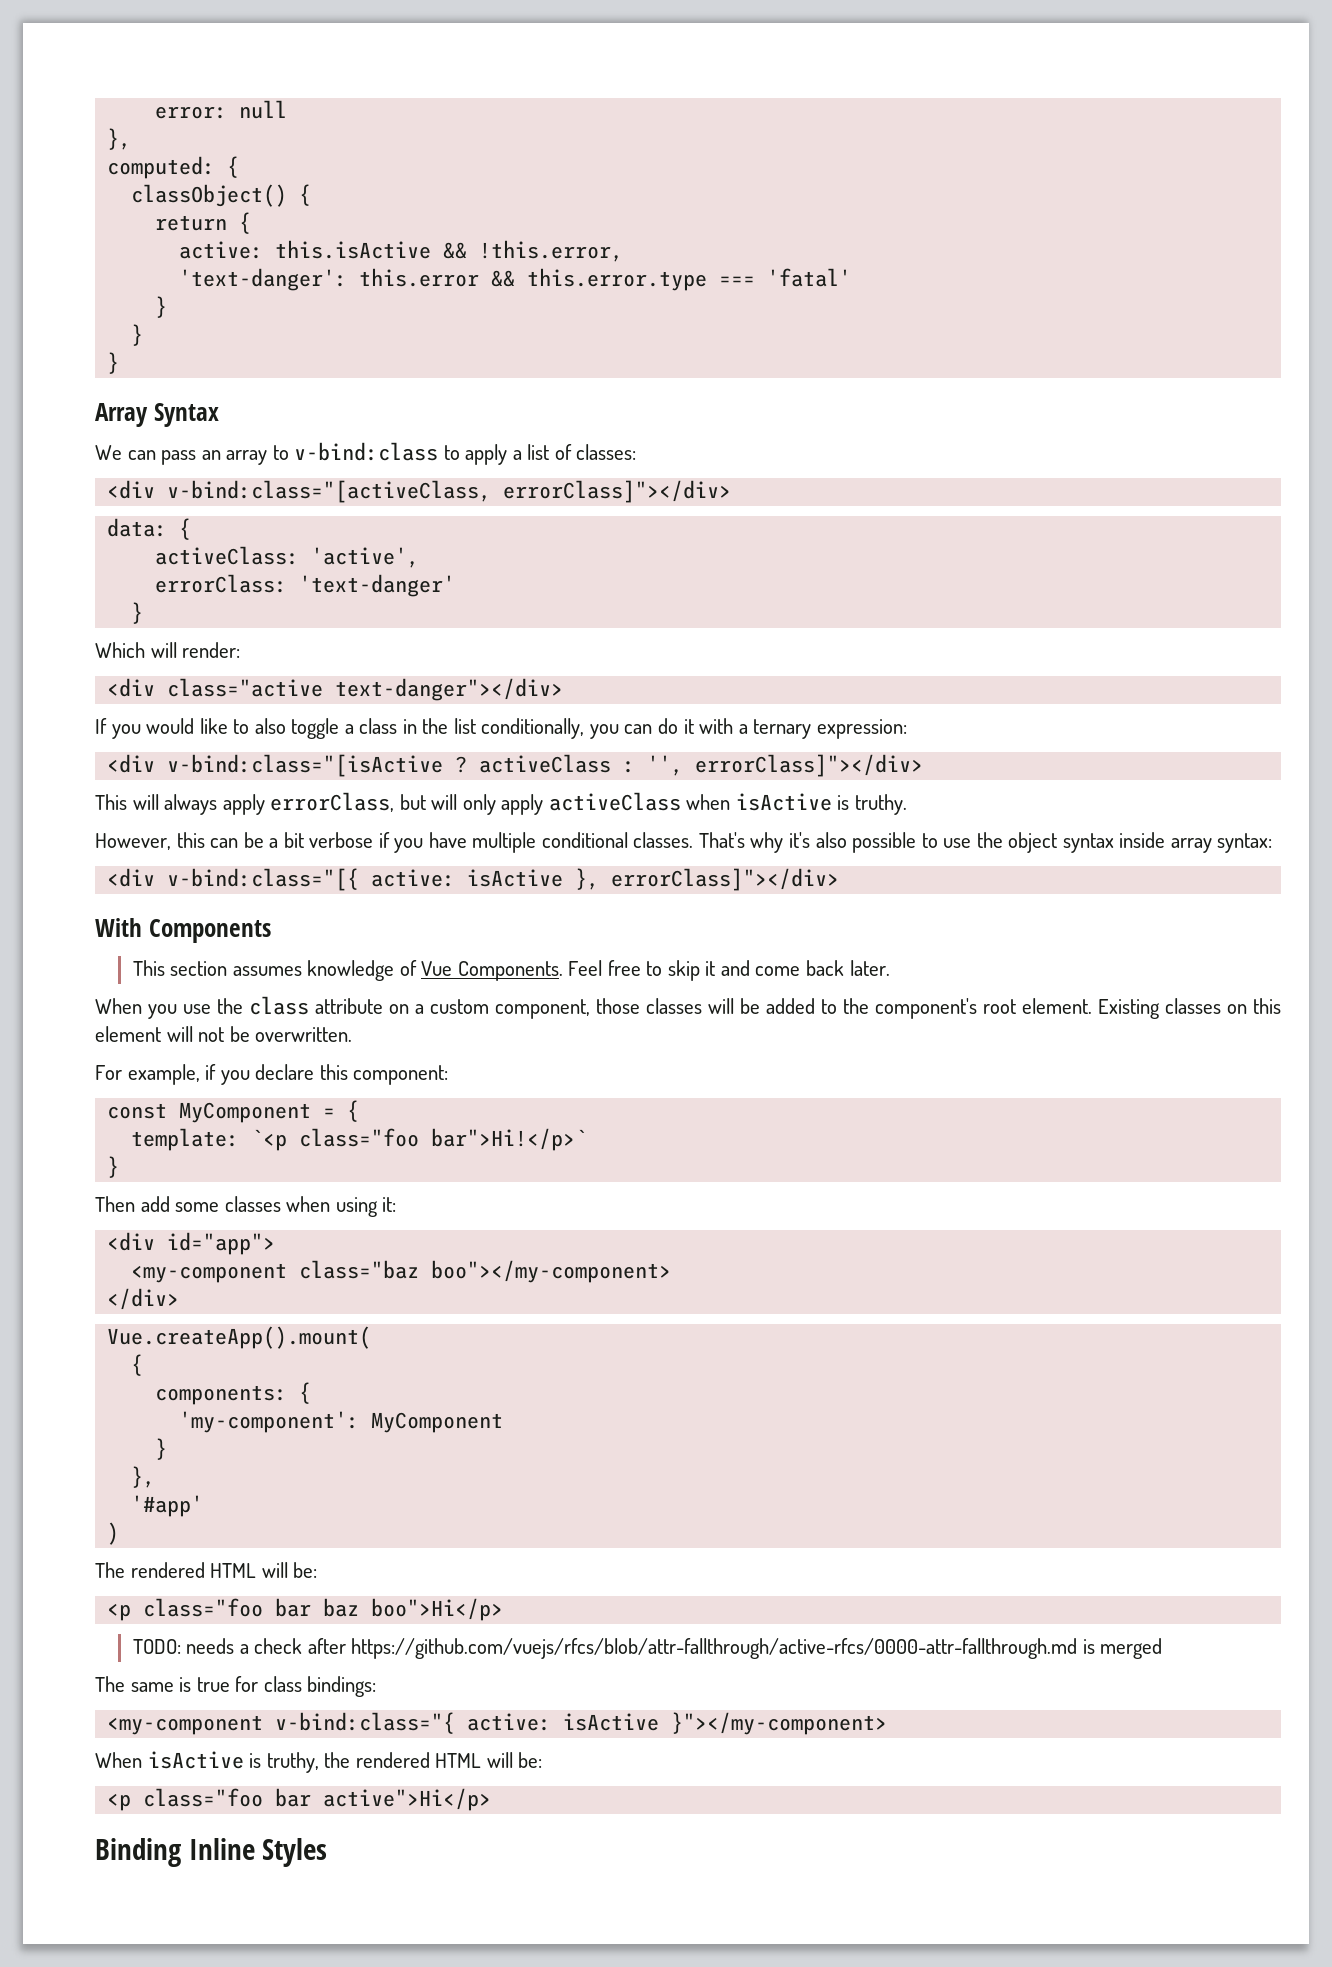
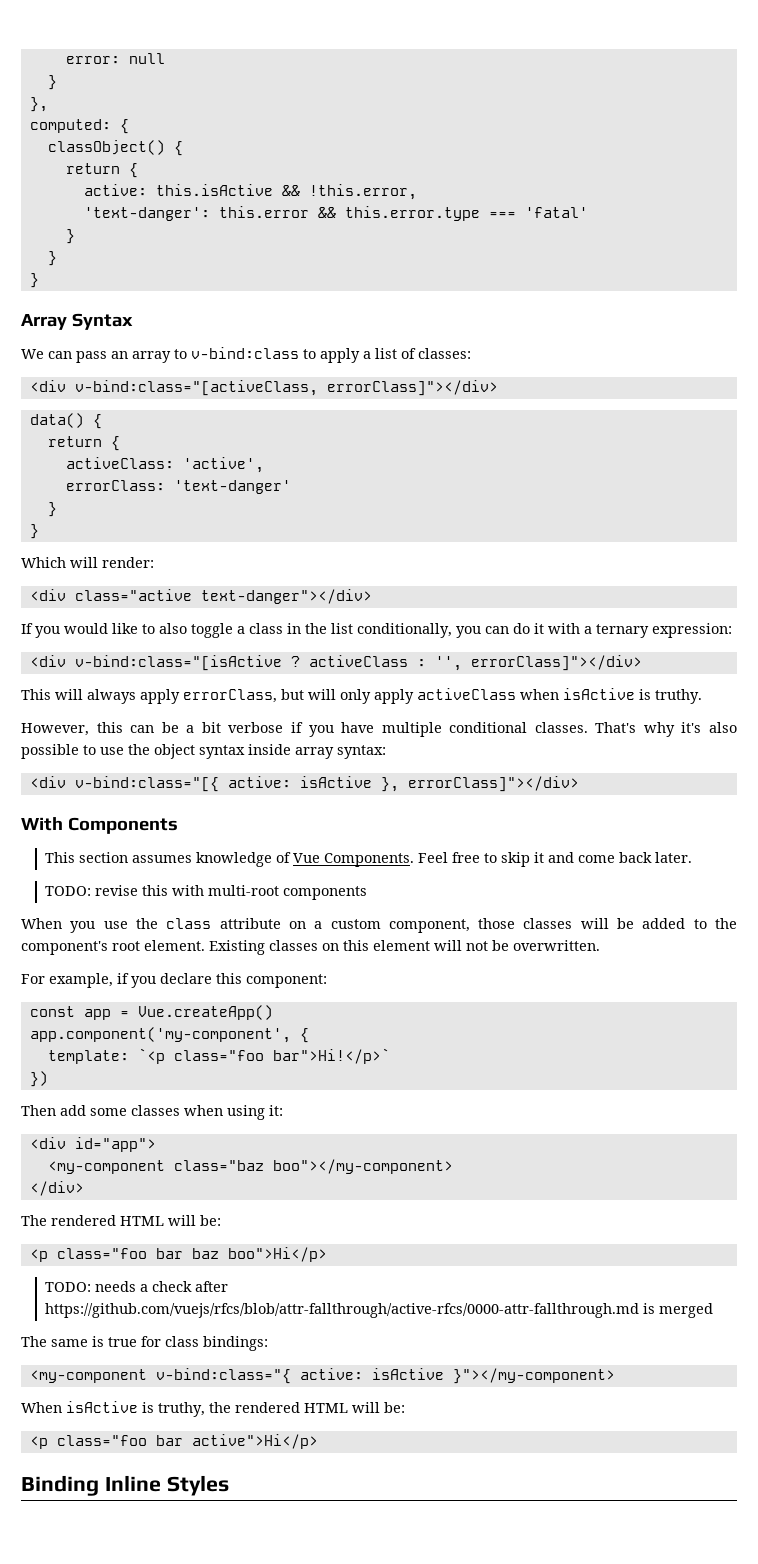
  error: null
+ }
- data: {
+ data() {
+ return {
  errorClass: 'text-danger'
+ }
+ TODO: revise this with multi-root components
- const MyComponent = {
+ const app = Vue.createApp()
+ app.component('my-component', {
  template: `<p class="foo bar">Hi!</p>`
- }
+ })
- Vue.createApp().mount(
- {
- components: {
- 'my-component': MyComponent
- }
- },
- '#app'
- )

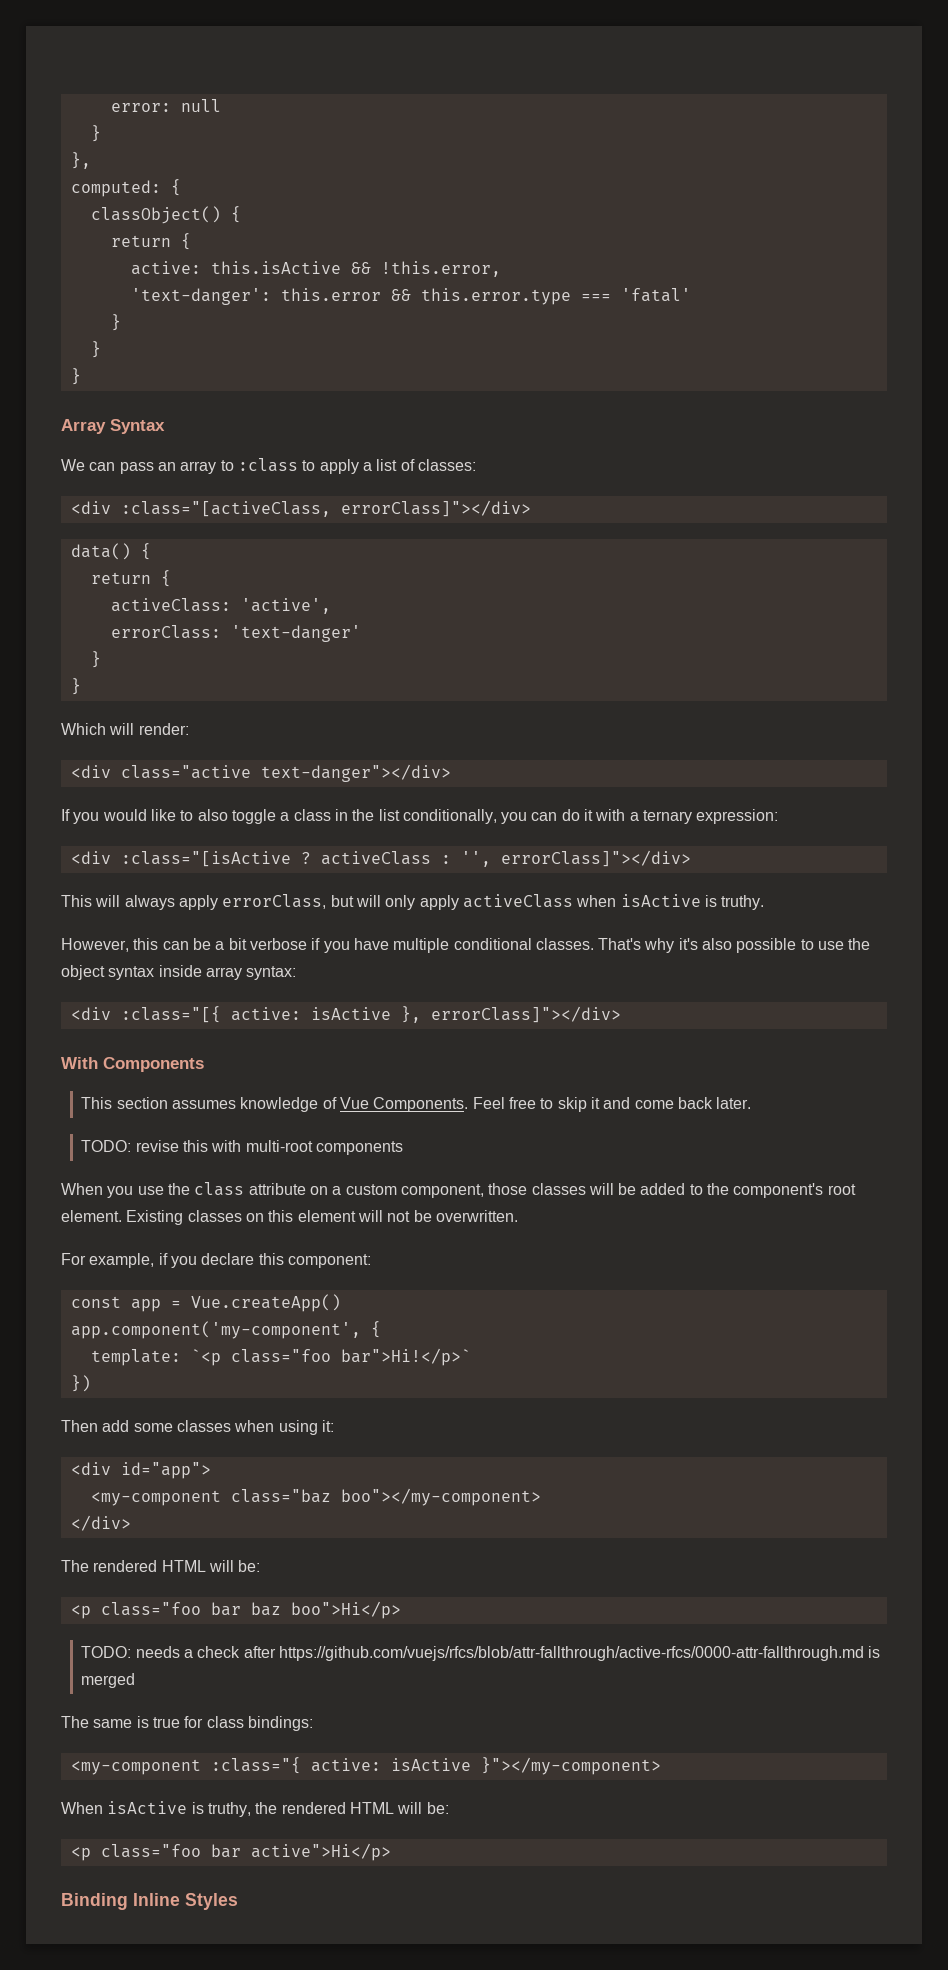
- We can pass an array to v-bind:class to apply a list of classes:
+ We can pass an array to :class to apply a list of classes:
- <div v-bind:class="[activeClass, errorClass]"></div>
+ <div :class="[activeClass, errorClass]"></div>
- <div v-bind:class="[isActive ? activeClass : '', errorClass]"></div>
+ <div :class="[isActive ? activeClass : '', errorClass]"></div>
- <div v-bind:class="[{ active: isActive }, errorClass]"></div>
+ <div :class="[{ active: isActive }, errorClass]"></div>
- <my-component v-bind:class="{ active: isActive }"></my-component>
+ <my-component :class="{ active: isActive }"></my-component>

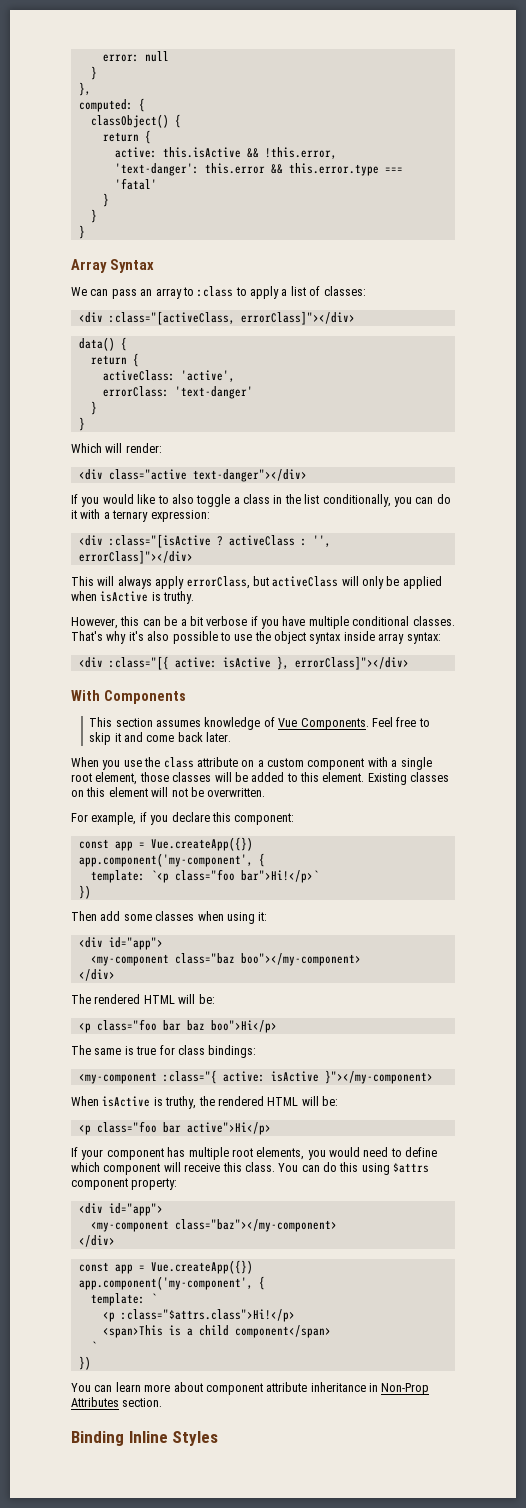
- This will always apply errorClass, but will only apply activeClass when isActive is truthy.
+ This will always apply errorClass, but activeClass will only be applied when isActive is truthy.
- TODO: revise this with multi-root components
- When you use the class attribute on a custom component, those classes will be added to the component's root element.
+ When you use the class attribute on a custom component with a single root element, those classes will be added to this element.
  For example, if you declare this component:
- const app = Vue.createApp()
+ const app = Vue.createApp({})
- TODO: needs a check after https://github.com/vuejs/rfcs/blob/attr-fallthrough/active-rfcs/0000-attr-fallthrough.md is merged
+ If your component has multiple root elements, you would need to define which component will receive this class. You can do this using $attrs component property:
+ <div id="app">
+ <my-component class="baz"></my-component>
+ </div>
+ const app = Vue.createApp({})
+ app.component('my-component', {
+ template: `
+ <p :class="$attrs.class">Hi!</p>
+ <span>This is a child component</span>
+ `
+ })
+ You can learn more about component attribute inheritance in Non-Prop Attributes section.

